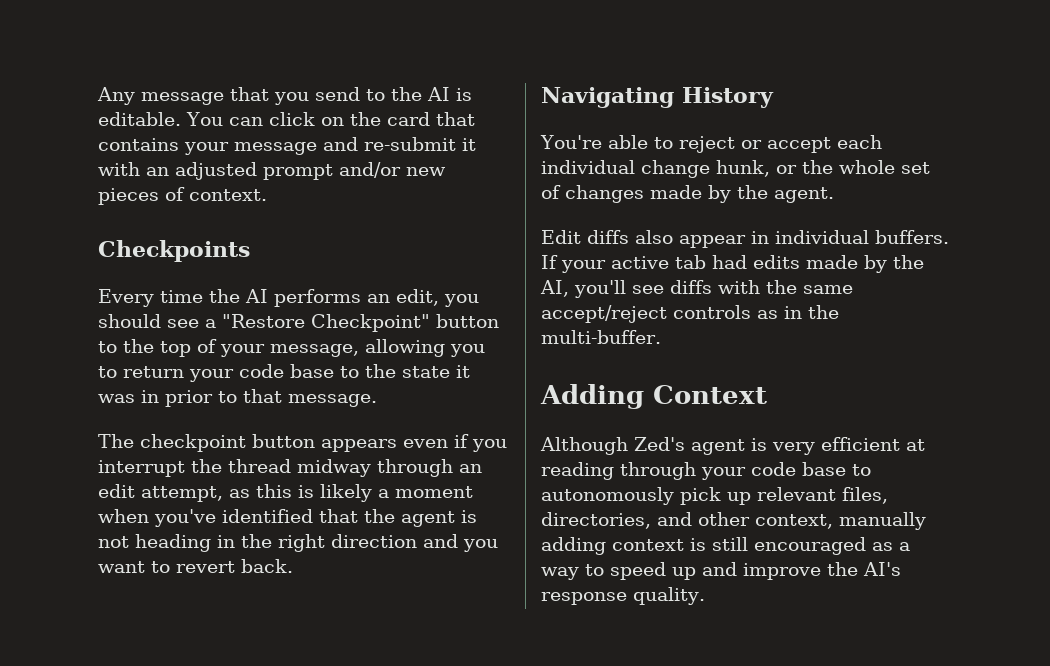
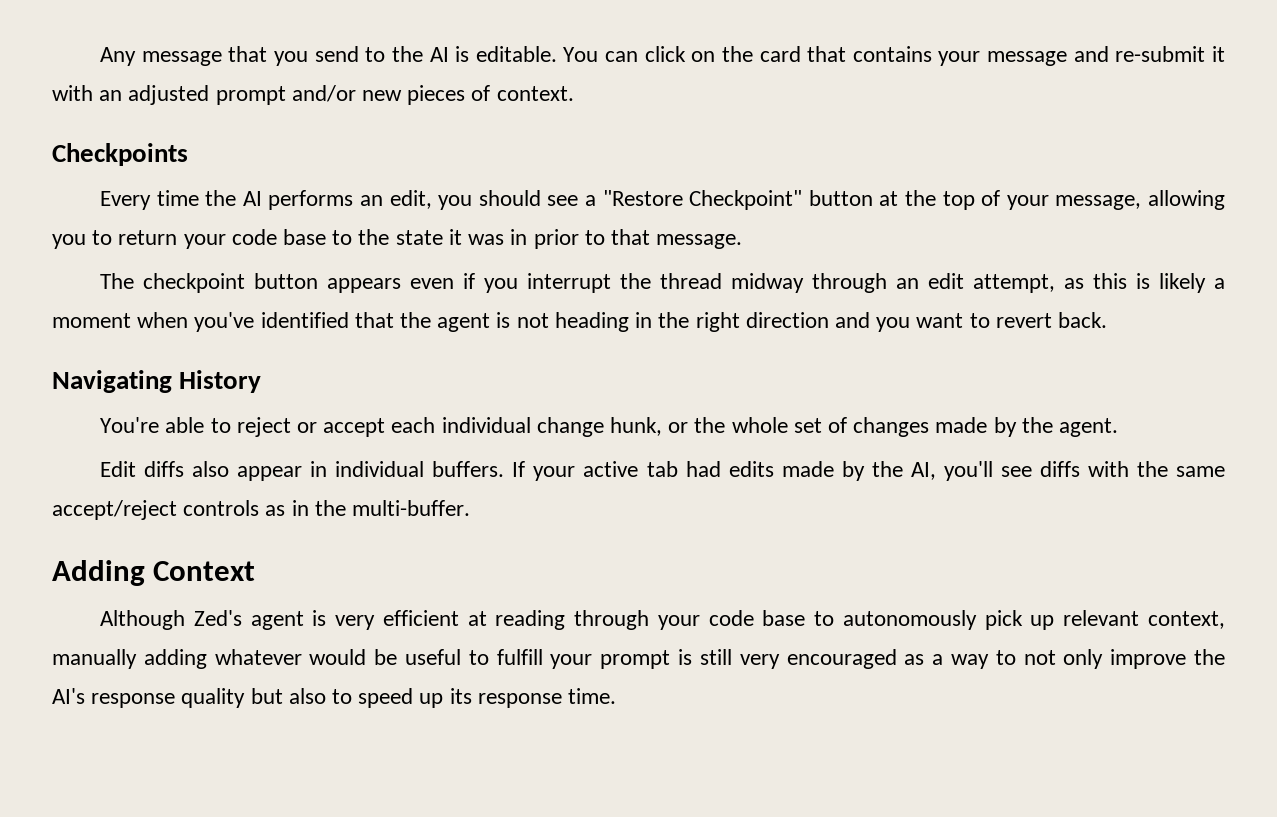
- Every time the AI performs an edit, you should see a "Restore Checkpoint" button to the top of your message, allowing you to return your code base to the state it was in prior to that message.
+ Every time the AI performs an edit, you should see a "Restore Checkpoint" button at the top of your message, allowing you to return your code base to the state it was in prior to that message.
- Although Zed's agent is very efficient at reading through your code base to autonomously pick up relevant files, directories, and other context, manually adding context is still encouraged as a way to speed up and improve the AI's response quality.
+ Although Zed's agent is very efficient at reading through your code base to autonomously pick up relevant context, manually adding whatever would be useful to fulfill your prompt is still very encouraged as a way to not only improve the AI's response quality but also to speed up its response time.

